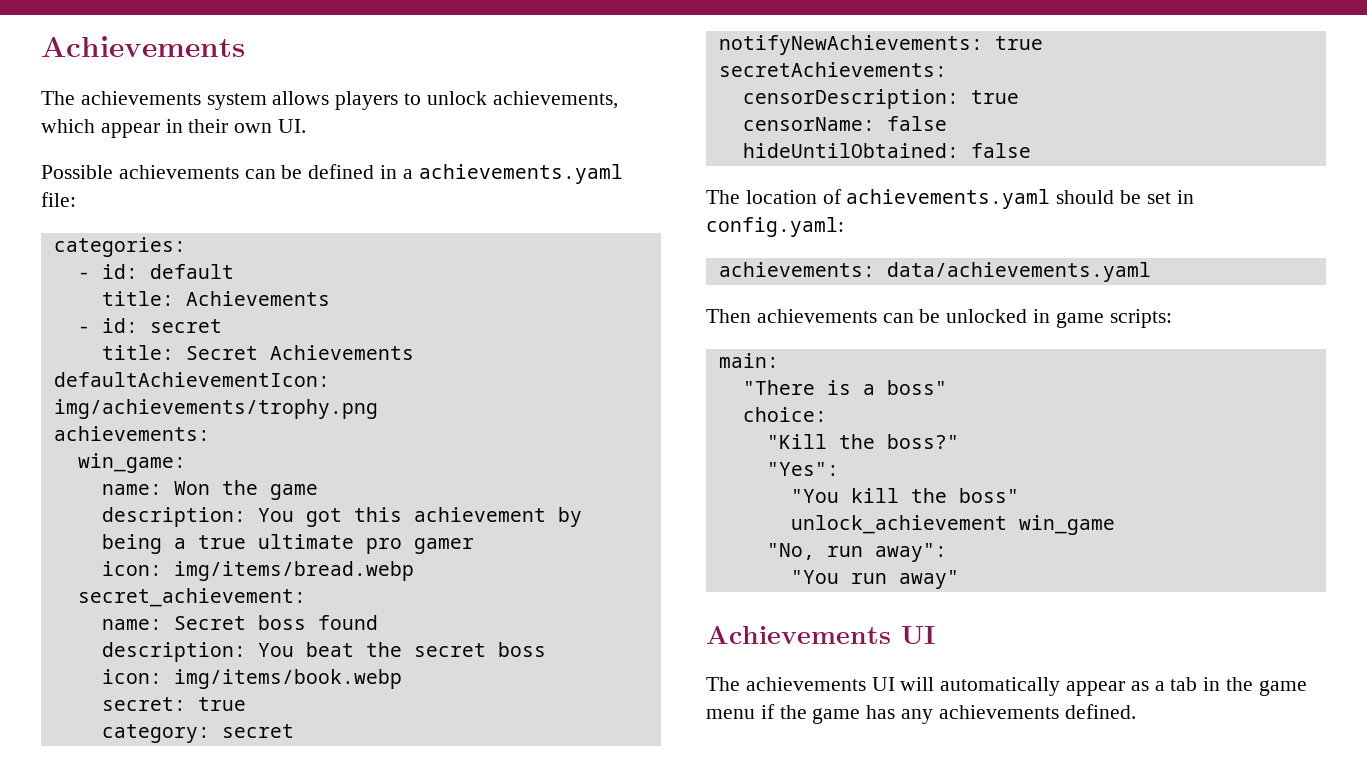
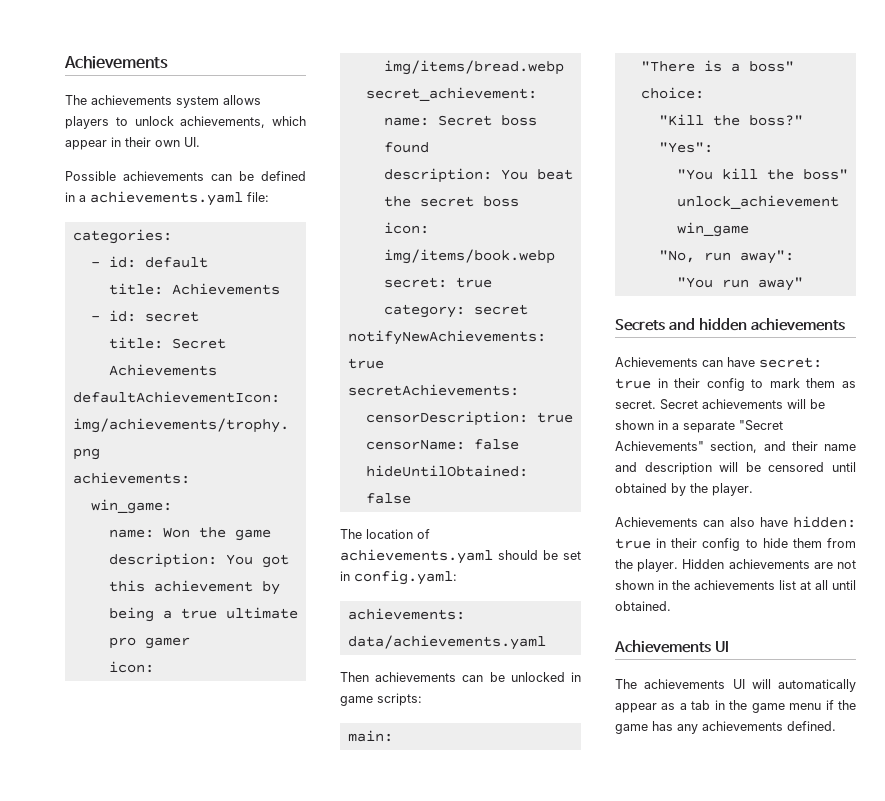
+ Secrets and hidden achievements
+ Achievements can have secret: true in their config to mark them as secret. Secret achievements will be shown in a separate "Secret Achievements" section, and their name and description will be censored until obtained by the player.
+ Achievements can also have hidden: true in their config to hide them from the player. Hidden achievements are not shown in the achievements list at all until obtained.

